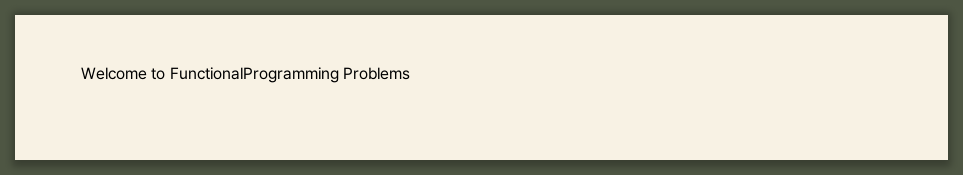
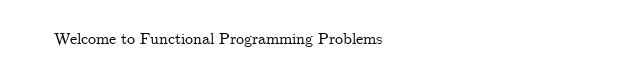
- Welcome to FunctionalProgramming Problems
+ Welcome to Functional Programming Problems

